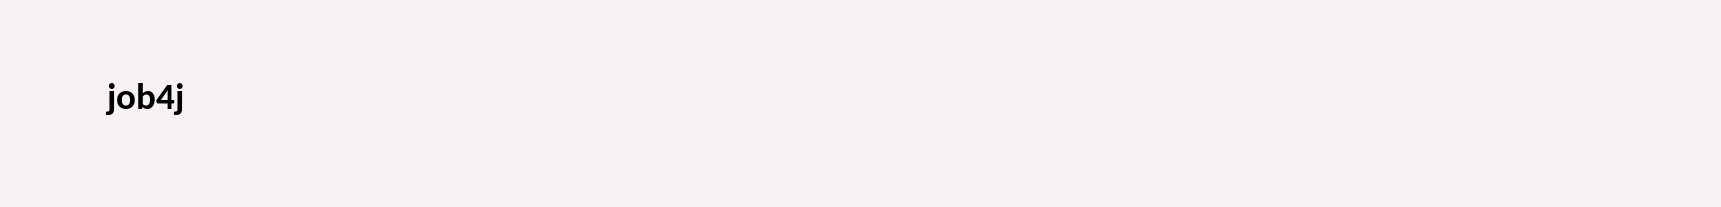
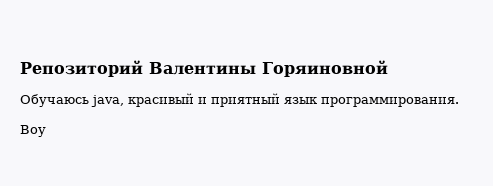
- job4j
+ Репозиторий Валентины Горяиновной
+ Обучаюсь java, красивый и приятный язык программирования.
+ Воу

